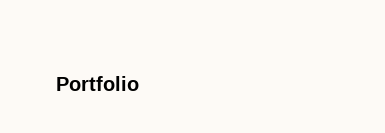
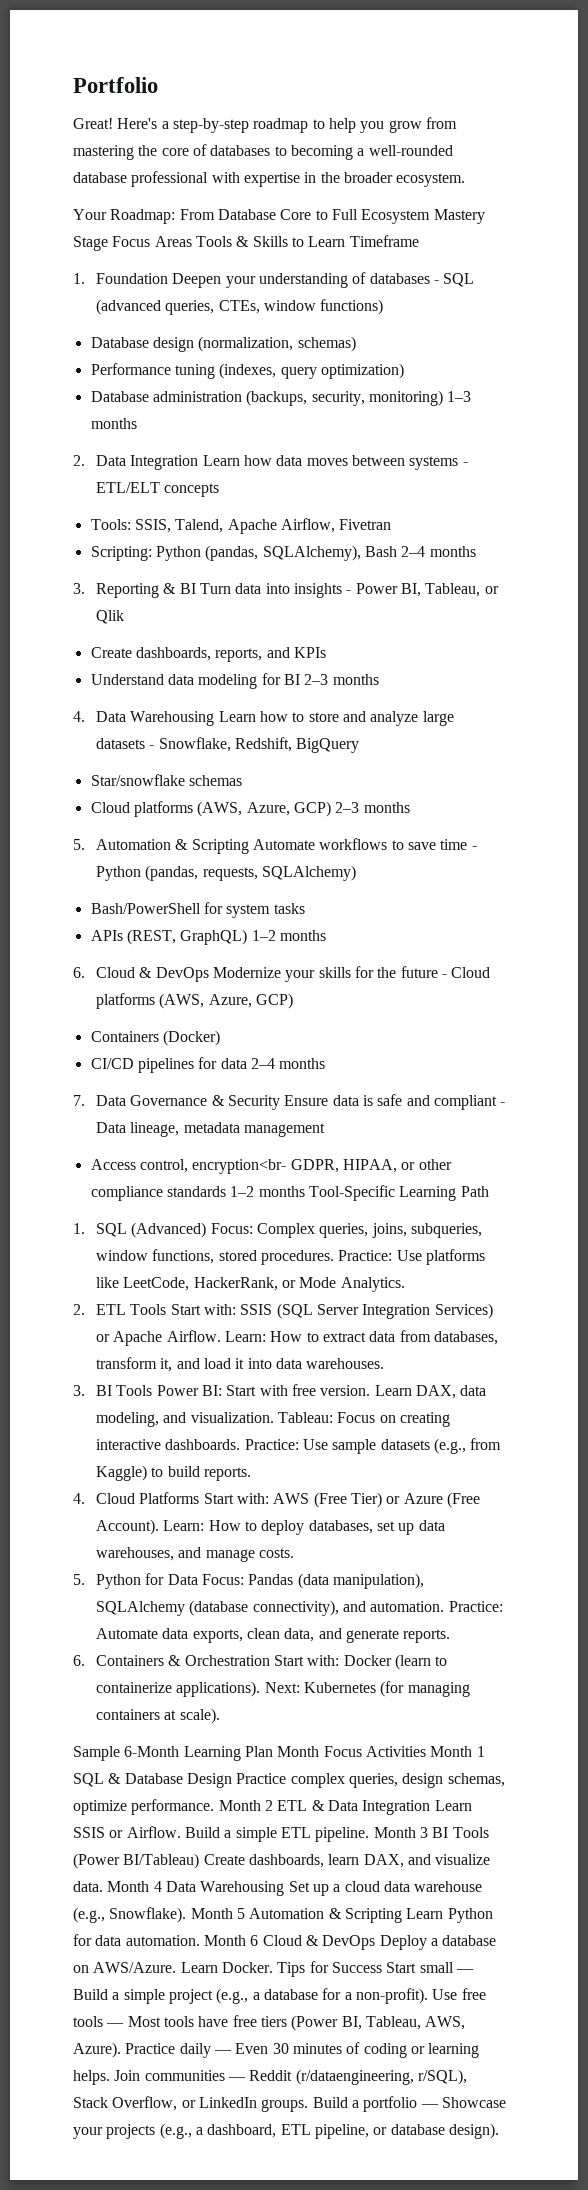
+ Great! Here's a step-by-step roadmap to help you grow from mastering the core of databases to becoming a well-rounded database professional with expertise in the broader ecosystem.
+ Your Roadmap: From Database Core to Full Ecosystem Mastery Stage Focus Areas Tools & Skills to Learn Timeframe
+ 1. Foundation Deepen your understanding of databases - SQL (advanced queries, CTEs, window functions)
+ Database design (normalization, schemas)
+ Performance tuning (indexes, query optimization)
+ Database administration (backups, security, monitoring) 1–3 months
+ 2. Data Integration Learn how data moves between systems - ETL/ELT concepts
+ Tools: SSIS, Talend, Apache Airflow, Fivetran
+ Scripting: Python (pandas, SQLAlchemy), Bash 2–4 months
+ 3. Reporting & BI Turn data into insights - Power BI, Tableau, or Qlik
+ Create dashboards, reports, and KPIs
+ Understand data modeling for BI 2–3 months
+ 4. Data Warehousing Learn how to store and analyze large datasets - Snowflake, Redshift, BigQuery
+ Star/snowflake schemas
+ Cloud platforms (AWS, Azure, GCP) 2–3 months
+ 5. Automation & Scripting Automate workflows to save time - Python (pandas, requests, SQLAlchemy)
+ Bash/PowerShell for system tasks
+ APIs (REST, GraphQL) 1–2 months
+ 6. Cloud & DevOps Modernize your skills for the future - Cloud platforms (AWS, Azure, GCP)
+ Containers (Docker)
+ CI/CD pipelines for data 2–4 months
+ 7. Data Governance & Security Ensure data is safe and compliant - Data lineage, metadata management
+ Access control, encryption<br- GDPR, HIPAA, or other compliance standards 1–2 months Tool-Specific Learning Path
+ 1. SQL (Advanced) Focus: Complex queries, joins, subqueries, window functions, stored procedures. Practice: Use platforms like LeetCode, HackerRank, or Mode Analytics.
+ 2. ETL Tools Start with: SSIS (SQL Server Integration Services) or Apache Airflow. Learn: How to extract data from databases, transform it, and load it into data warehouses.
+ 3. BI Tools Power BI: Start with free version. Learn DAX, data modeling, and visualization. Tableau: Focus on creating interactive dashboards. Practice: Use sample datasets (e.g., from Kaggle) to build reports.
+ 4. Cloud Platforms Start with: AWS (Free Tier) or Azure (Free Account). Learn: How to deploy databases, set up data warehouses, and manage costs.
+ 5. Python for Data Focus: Pandas (data manipulation), SQLAlchemy (database connectivity), and automation. Practice: Automate data exports, clean data, and generate reports.
+ 6. Containers & Orchestration Start with: Docker (learn to containerize applications). Next: Kubernetes (for managing containers at scale).
+ Sample 6-Month Learning Plan Month Focus Activities Month 1 SQL & Database Design Practice complex queries, design schemas, optimize performance. Month 2 ETL & Data Integration Learn SSIS or Airflow. Build a simple ETL pipeline. Month 3 BI Tools (Power BI/Tableau) Create dashboards, learn DAX, and visualize data. Month 4 Data Warehousing Set up a cloud data warehouse (e.g., Snowflake). Month 5 Automation & Scripting Learn Python for data automation. Month 6 Cloud & DevOps Deploy a database on AWS/Azure. Learn Docker. Tips for Success Start small — Build a simple project (e.g., a database for a non-profit). Use free tools — Most tools have free tiers (Power BI, Tableau, AWS, Azure). Practice daily — Even 30 minutes of coding or learning helps. Join communities — Reddit (r/dataengineering, r/SQL), Stack Overflow, or LinkedIn groups. Build a portfolio — Showcase your projects (e.g., a dashboard, ETL pipeline, or database design).

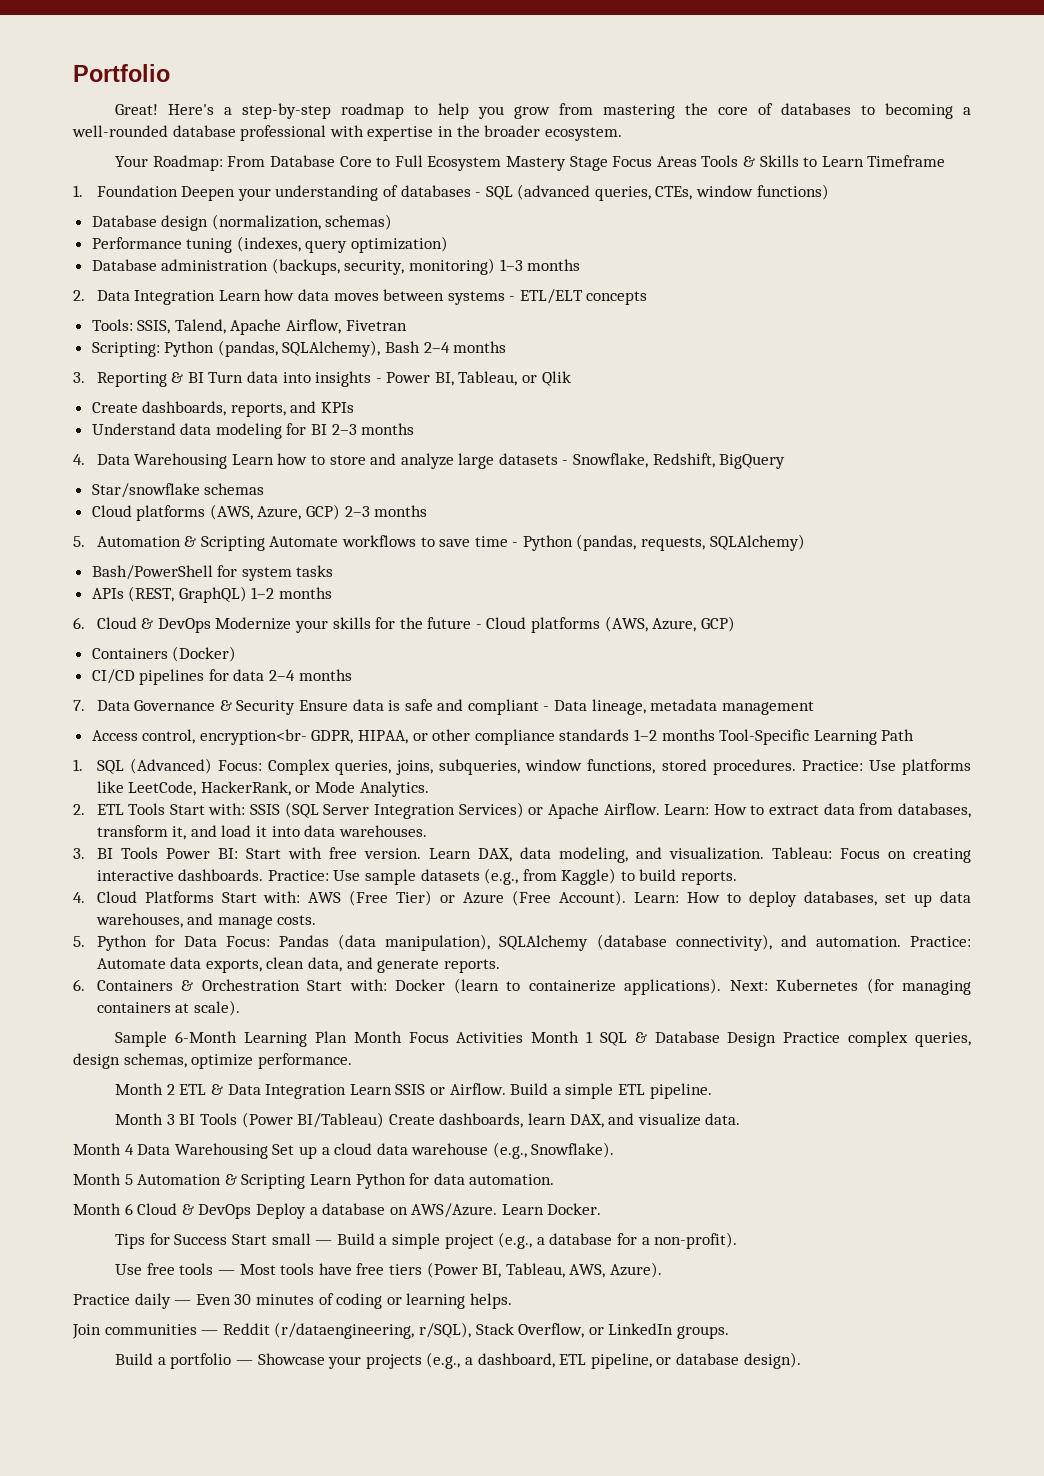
- Sample 6-Month Learning Plan Month Focus Activities Month 1 SQL & Database Design Practice complex queries, design schemas, optimize performance. Month 2 ETL & Data Integration Learn SSIS or Airflow.
+ Sample 6-Month Learning Plan Month Focus Activities Month 1 SQL & Database Design Practice complex queries, design schemas, optimize performance.
+ Month 2 ETL & Data Integration Learn SSIS or Airflow.
- Build a simple ETL pipeline. Month 3 BI Tools (Power BI/Tableau) Create dashboards, learn DAX, and visualize data. Month 4 Data Warehousing Set up a cloud data warehouse (e.g., Snowflake). Month 5 Automation & Scripting Learn Python for data automation. Month 6 Cloud & DevOps Deploy a database on AWS/Azure.
+ Build a simple ETL pipeline.
+ Month 3 BI Tools (Power BI/Tableau) Create dashboards, learn DAX, and visualize data.
+ Month 4 Data Warehousing Set up a cloud data warehouse (e.g., Snowflake).
+ Month 5 Automation & Scripting Learn Python for data automation.
+ Month 6 Cloud & DevOps Deploy a database on AWS/Azure.
- Learn Docker. Tips for Success Start small — Build a simple project (e.g., a database for a non-profit). Use free tools — Most tools have free tiers (Power BI, Tableau, AWS, Azure). Practice daily — Even 30 minutes of coding or learning helps. Join communities — Reddit (r/dataengineering, r/SQL), Stack Overflow, or LinkedIn groups. Build a portfolio — Showcase your projects (e.g., a dashboard, ETL pipeline, or database design).
+ Learn Docker.
+ Tips for Success Start small — Build a simple project (e.g., a database for a non-profit).
+ Use free tools — Most tools have free tiers (Power BI, Tableau, AWS, Azure).
+ Practice daily — Even 30 minutes of coding or learning helps.
+ Join communities — Reddit (r/dataengineering, r/SQL), Stack Overflow, or LinkedIn groups.
+ Build a portfolio — Showcase your projects (e.g., a dashboard, ETL pipeline, or database design).

